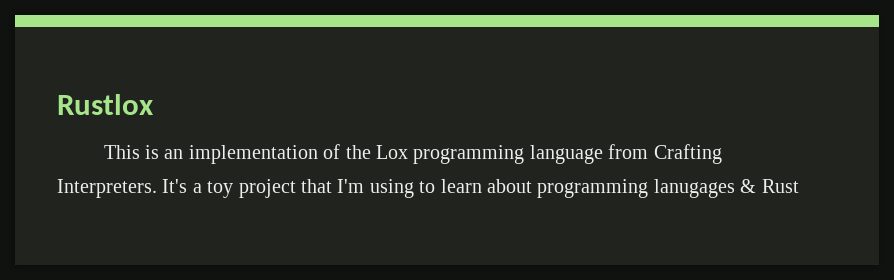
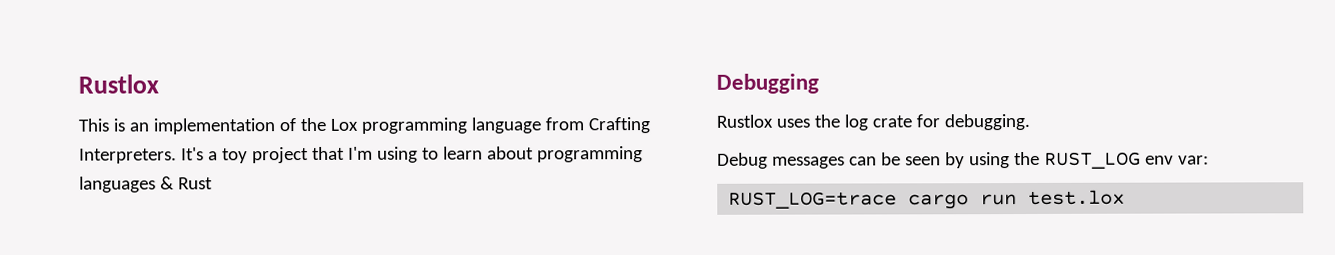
- It's a toy project that I'm using to learn about programming lanugages & Rust
+ It's a toy project that I'm using to learn about programming languages & Rust
+ Debugging
+ Rustlox uses the log crate for debugging.
+ Debug messages can be seen by using the RUST_LOG env var:
+ RUST_LOG=trace cargo run test.lox

